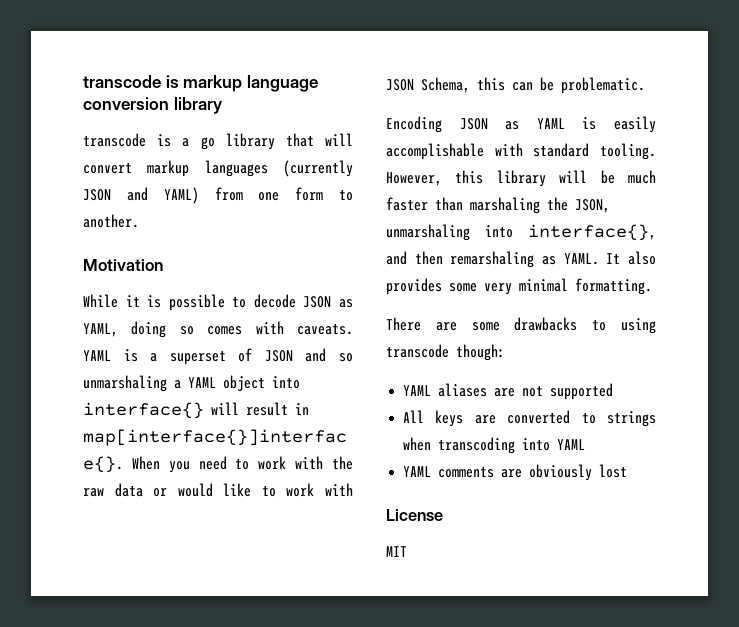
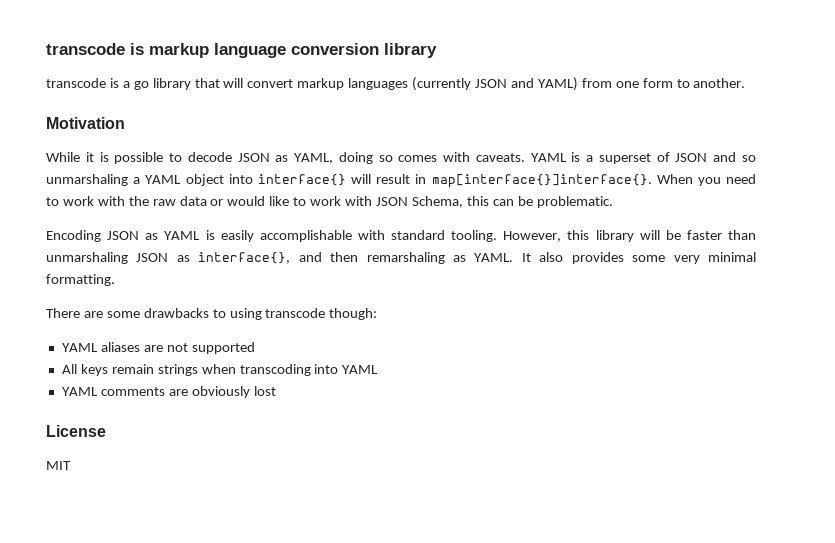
- However, this library will be much faster than marshaling the JSON, unmarshaling into interface{}, and then remarshaling as YAML.
+ However, this library will be faster than unmarshaling JSON as interface{}, and then remarshaling as YAML.
- All keys are converted to strings when transcoding into YAML
+ All keys remain strings when transcoding into YAML

